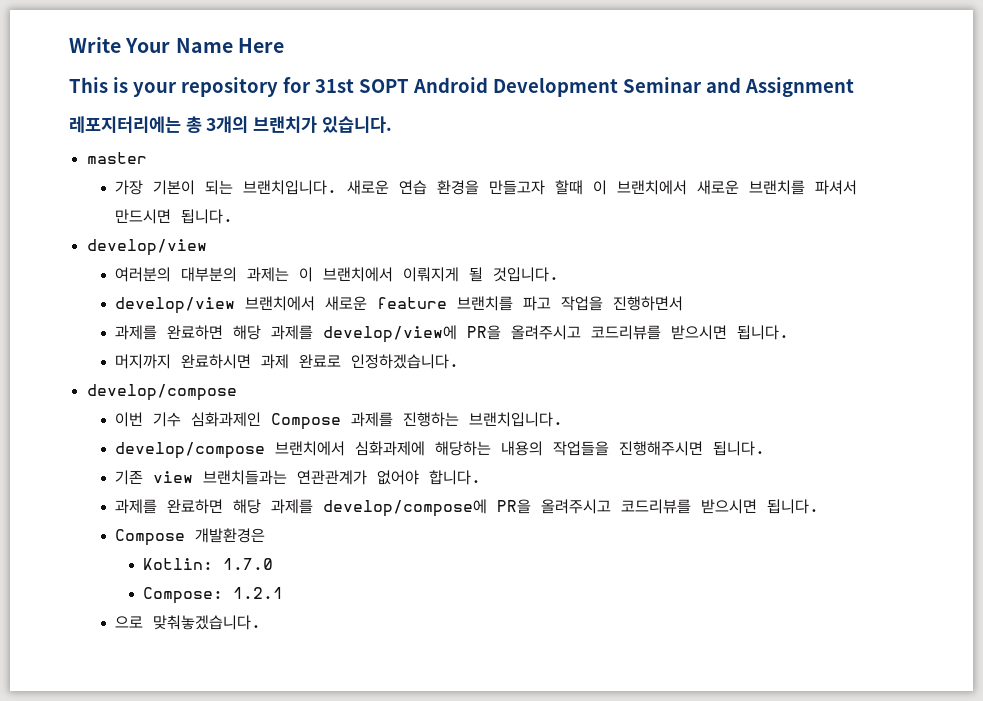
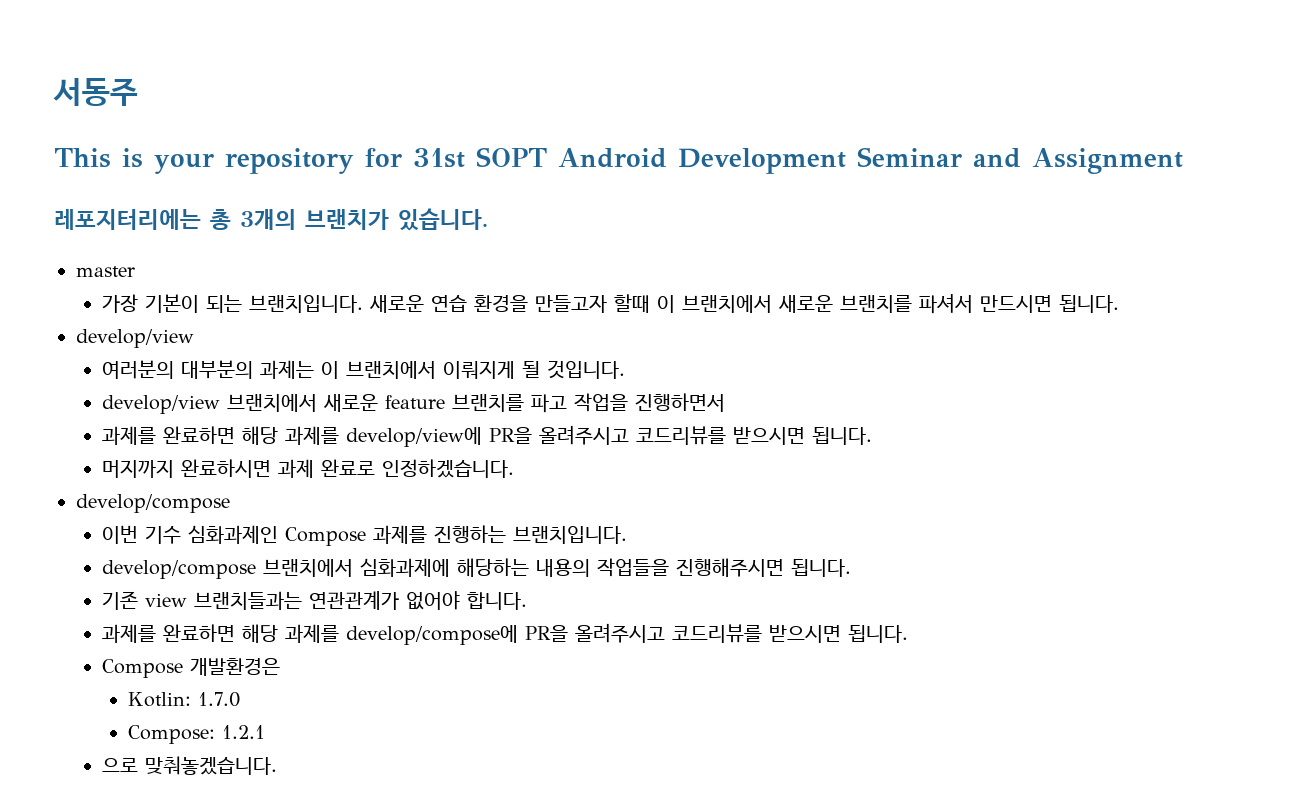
- Write Your Name Here
+ 서동주

